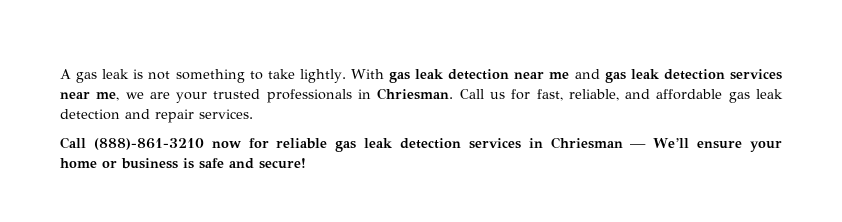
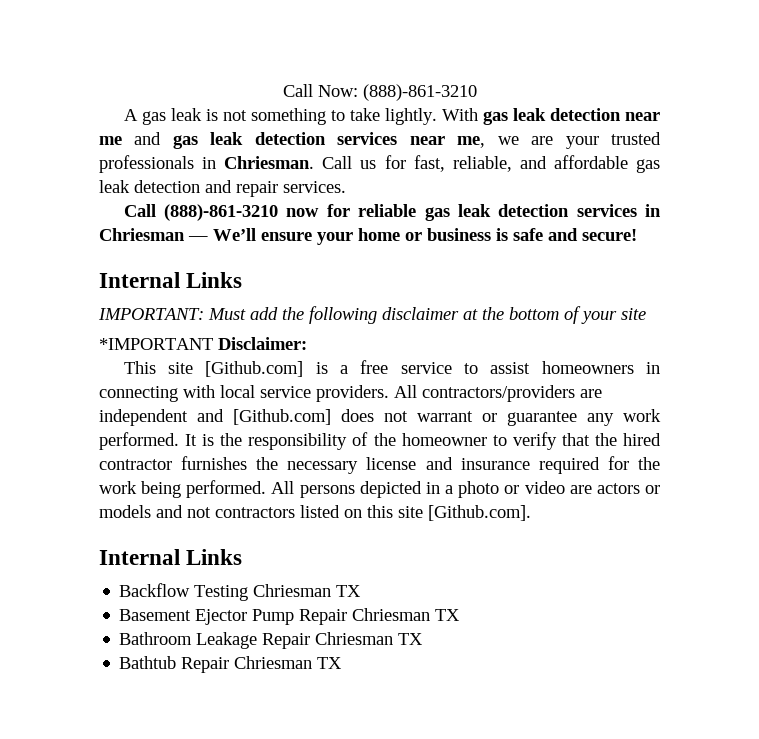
+ Call Now: (888)-861-3210
  Call (888)-861-3210 now for reliable gas leak detection services in Chriesman — We’ll ensure your home or business is safe and secure!
+ Internal Links
+ IMPORTANT: Must add the following disclaimer at the bottom of your site
+ *IMPORTANT Disclaimer:
+ This site [Github.com] is a free service to assist homeowners in connecting with local service providers. All contractors/providers are independent and [Github.com] does not warrant or guarantee any work performed. It is the responsibility of the homeowner to verify that the hired contractor furnishes the necessary license and insurance required for the work being performed. All persons depicted in a photo or video are actors or models and not contractors listed on this site [Github.com].
+ Internal Links
+ Backflow Testing Chriesman TX
+ Basement Ejector Pump Repair Chriesman TX
+ Bathroom Leakage Repair Chriesman TX
+ Bathtub Repair Chriesman TX

